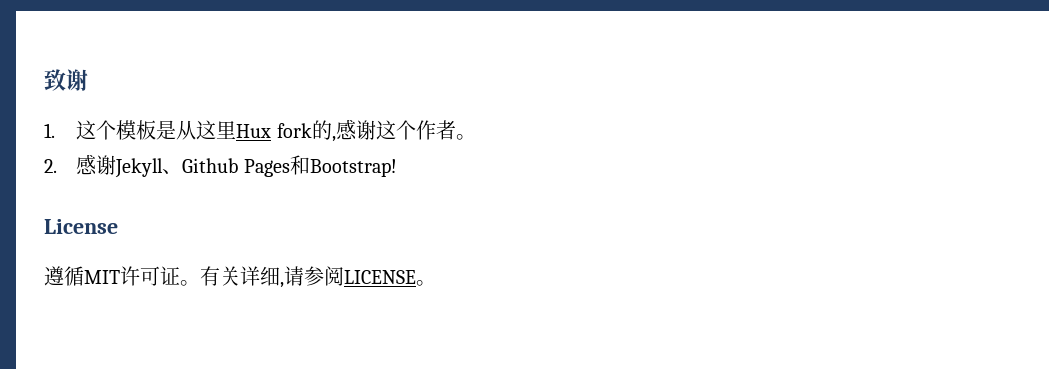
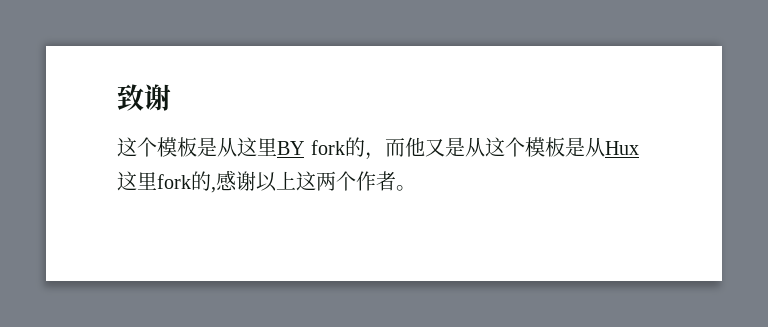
- 1.这个模板是从这里Hux fork的,感谢这个作者。
+ 这个模板是从这里BY fork的，而他又是从这个模板是从Hux这里fork的,感谢以上这两个作者。
- 2.感谢Jekyll、Github Pages和Bootstrap!
- License
- 遵循MIT许可证。有关详细,请参阅LICENSE。

